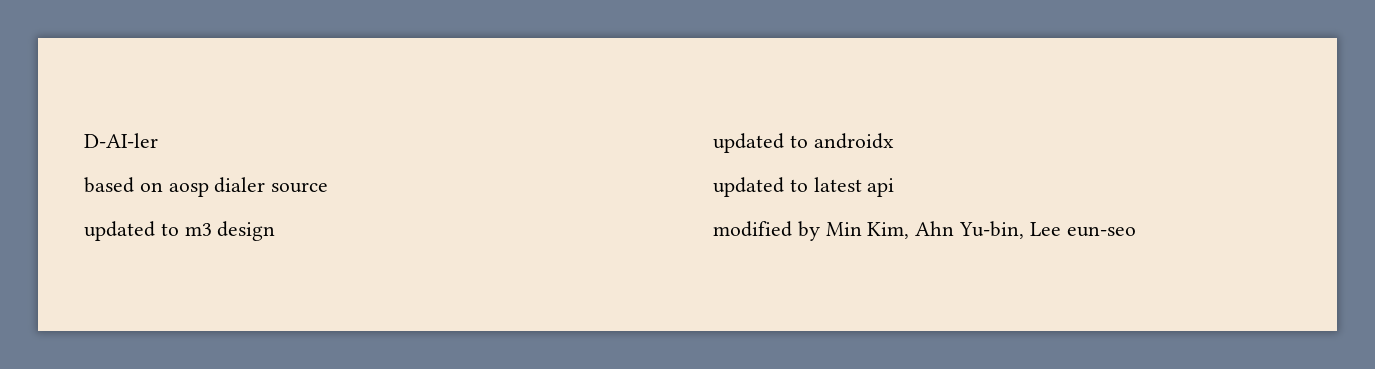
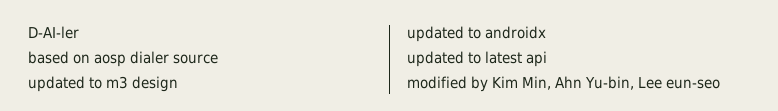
- modified by Min Kim, Ahn Yu-bin, Lee eun-seo
+ modified by Kim Min, Ahn Yu-bin, Lee eun-seo

